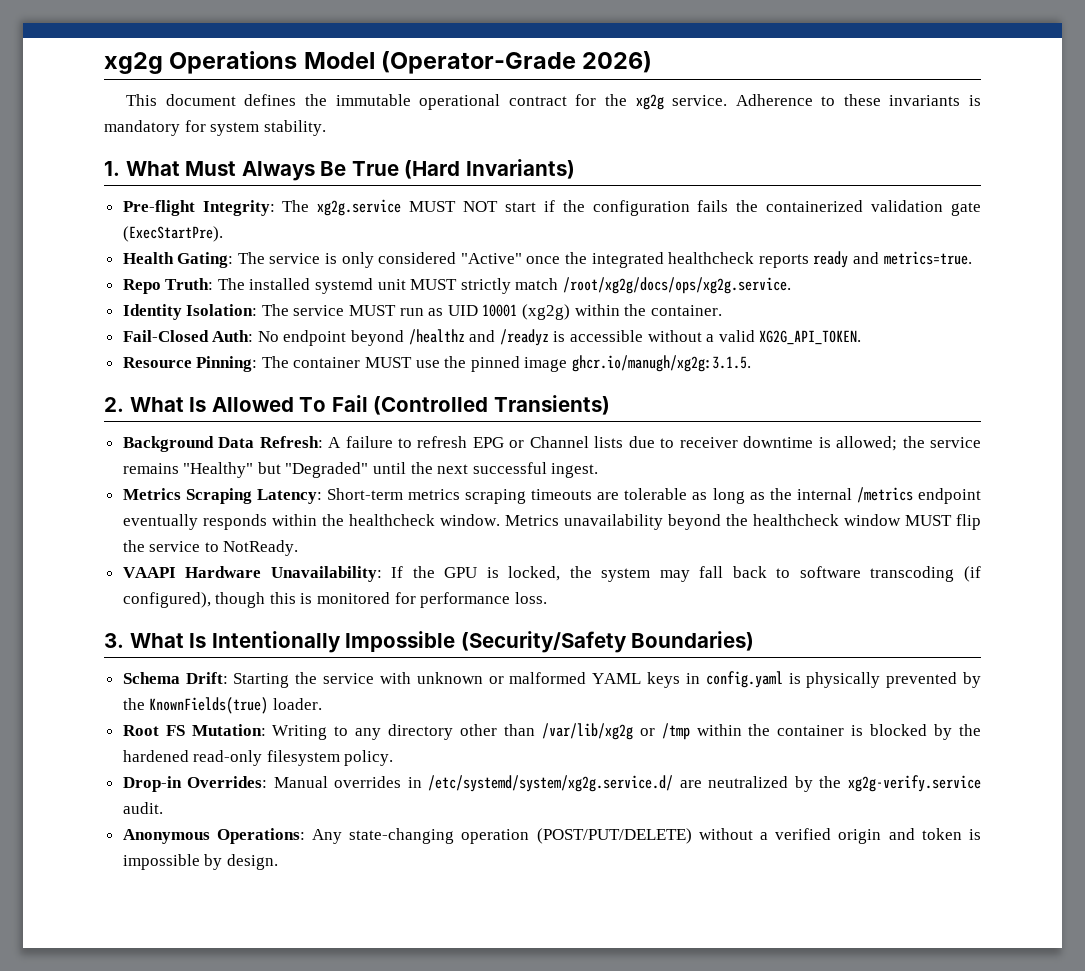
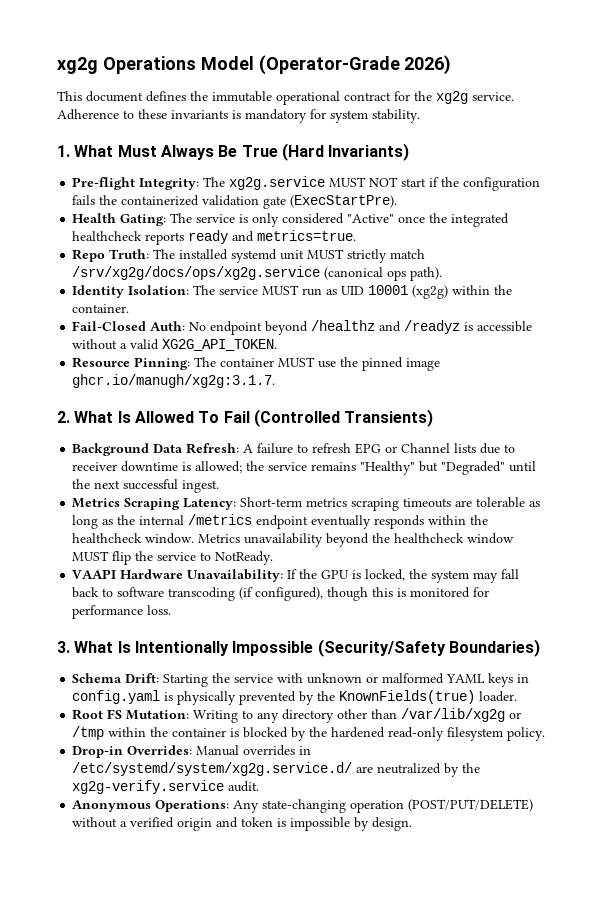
- Repo Truth: The installed systemd unit MUST strictly match /root/xg2g/docs/ops/xg2g.service.
+ Repo Truth: The installed systemd unit MUST strictly match /srv/xg2g/docs/ops/xg2g.service (canonical ops path).
- Resource Pinning: The container MUST use the pinned image ghcr.io/manugh/xg2g:3.1.5.
+ Resource Pinning: The container MUST use the pinned image ghcr.io/manugh/xg2g:3.1.7.

